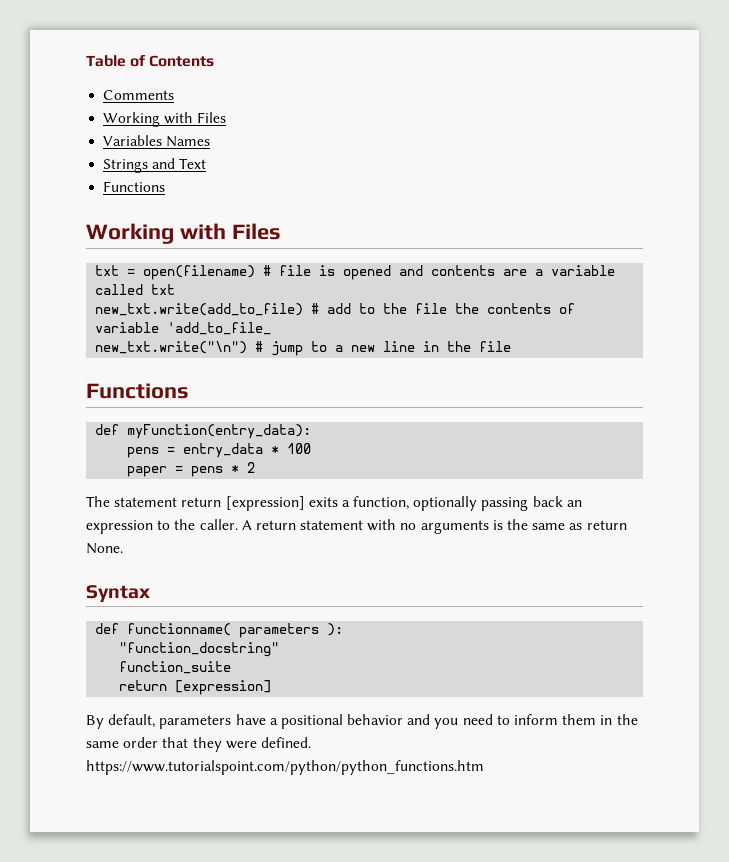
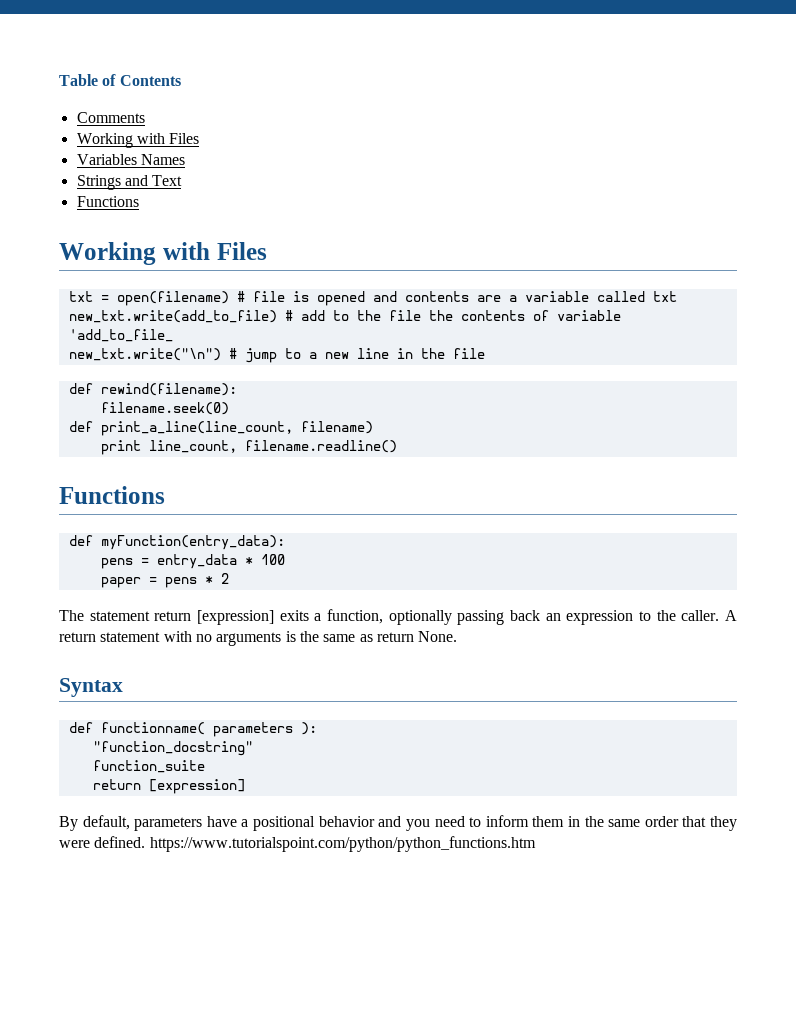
+ def rewind(filename):
+ filename.seek(0)
+ def print_a_line(line_count, filename)
+ print line_count, filename.readline()

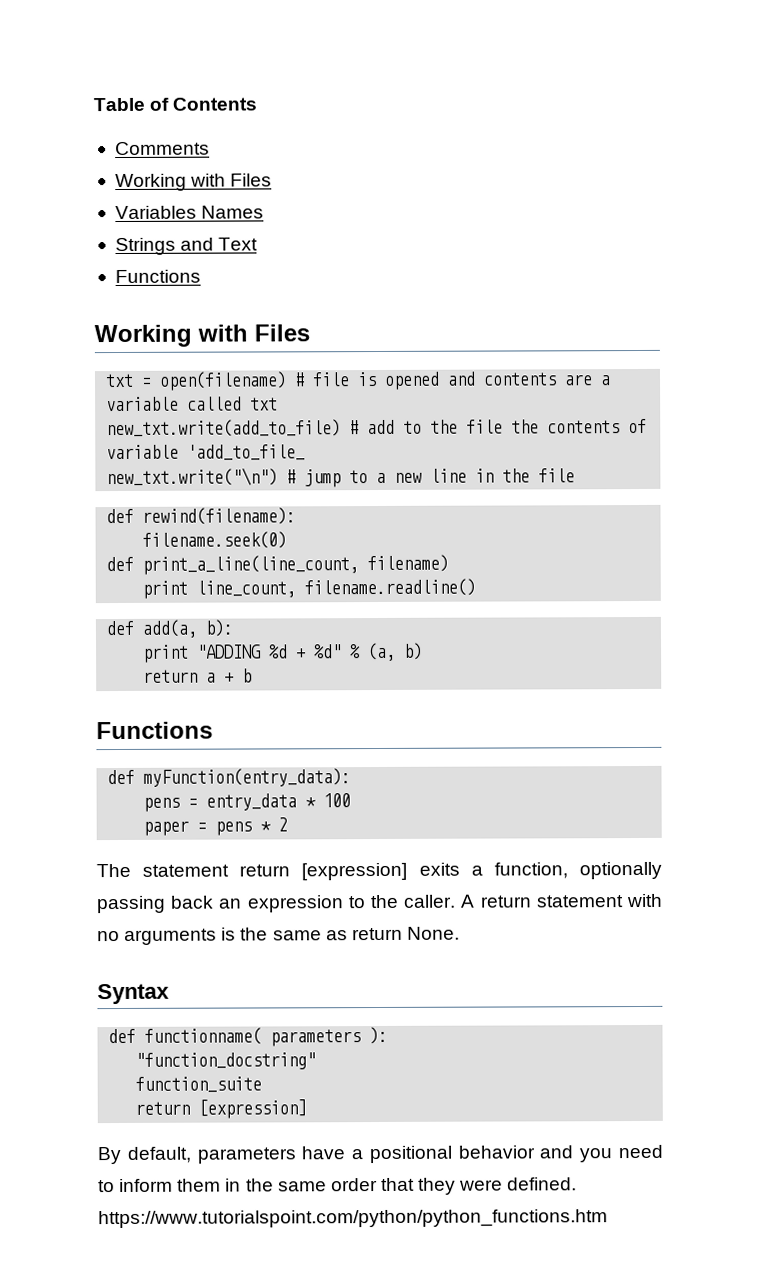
+ def add(a, b):
+ print "ADDING %d + %d" % (a, b)
+ return a + b

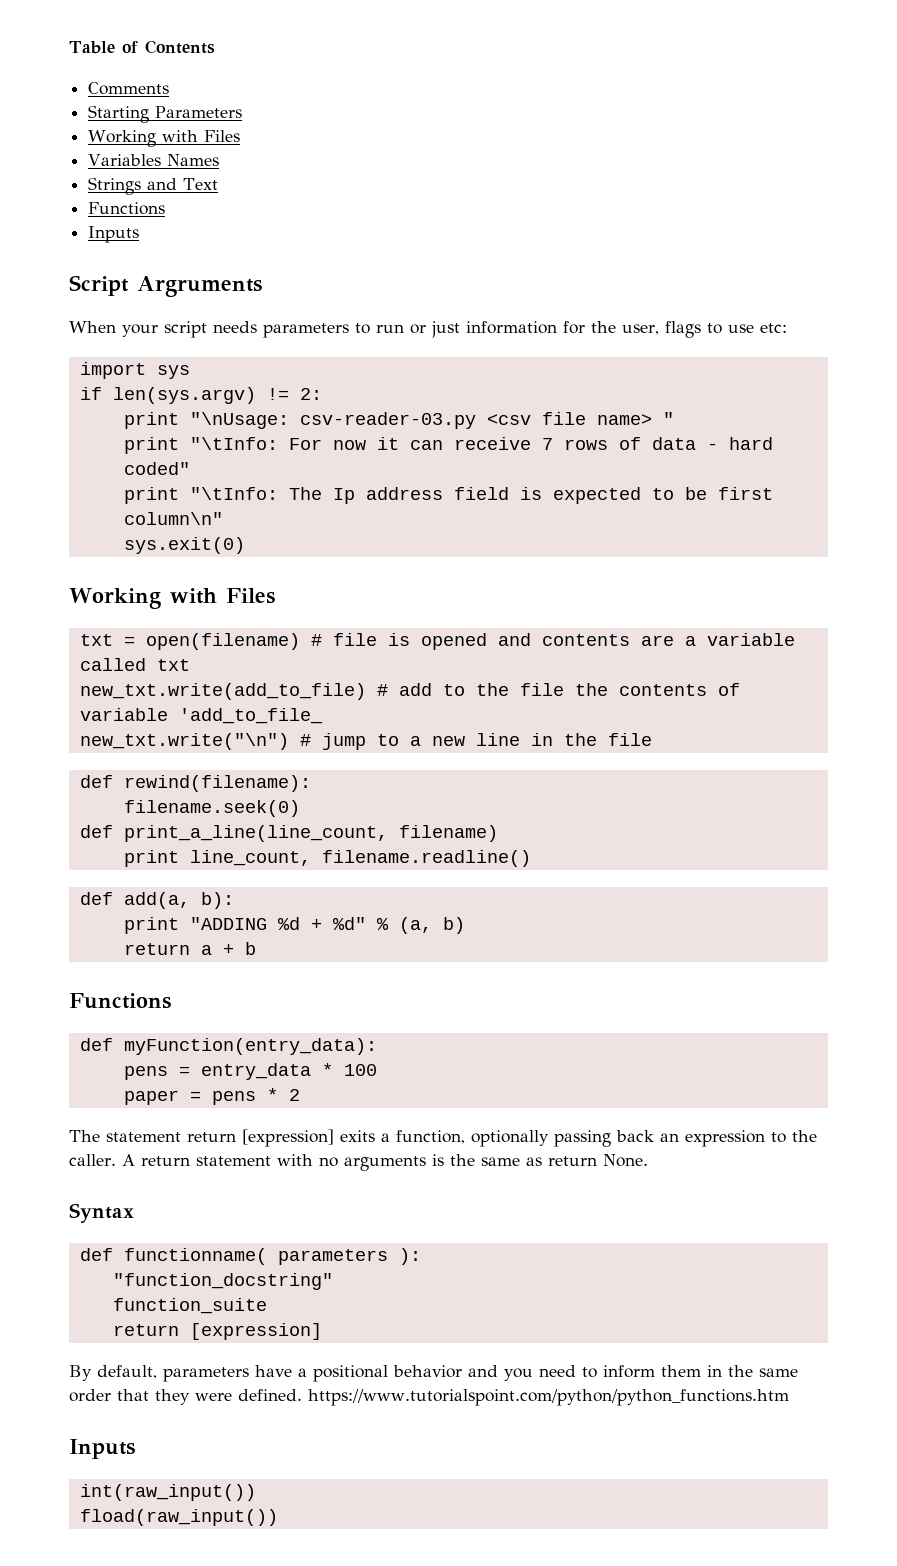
+ Starting Parameters
  Strings and Text
  Functions
+ Inputs
+ Script Argruments
+ When your script needs parameters to run or just information for the user, flags to use etc:
+ import sys
+ if len(sys.argv) != 2:
+ print "\nUsage: csv-reader-03.py <csv file name> "
+ print "\tInfo: For now it can receive 7 rows of data - hard coded"
+ print "\tInfo: The Ip address field is expected to be first column\n"
+ sys.exit(0)
  By default, parameters have a positional behavior and you need to inform them in the same order that they were defined. https://www.tutorialspoint.com/python/python_functions.htm
+ Inputs
+ int(raw_input())
+ fload(raw_input())

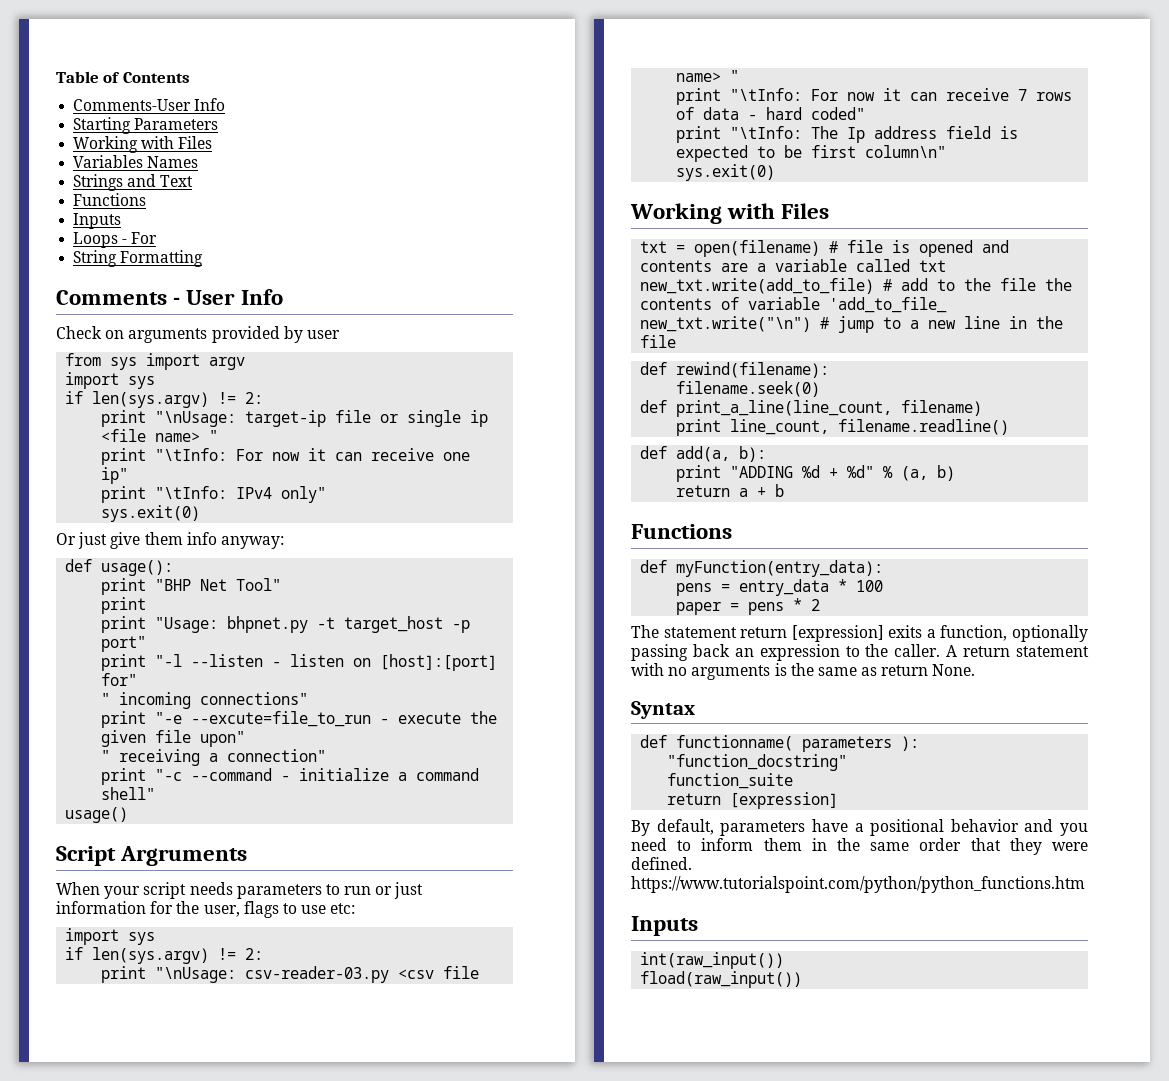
- Comments
+ Comments-User Info
+ Loops - For
+ String Formatting
+ Comments - User Info
+ Check on arguments provided by user
+ from sys import argv
+ import sys
+ if len(sys.argv) != 2:
+ print "\nUsage: target-ip file or single ip <file name> "
+ print "\tInfo: For now it can receive one ip"
+ print "\tInfo: IPv4 only"
+ sys.exit(0)
+ Or just give them info anyway:
+ def usage():
+ print "BHP Net Tool"
+ print
+ print "Usage: bhpnet.py -t target_host -p port"
+ print "-l --listen - listen on [host]:[port] for"
+ " incoming connections"
+ print "-e --excute=file_to_run - execute the given file upon"
+ " receiving a connection"
+ print "-c --command - initialize a command shell"
+ usage()

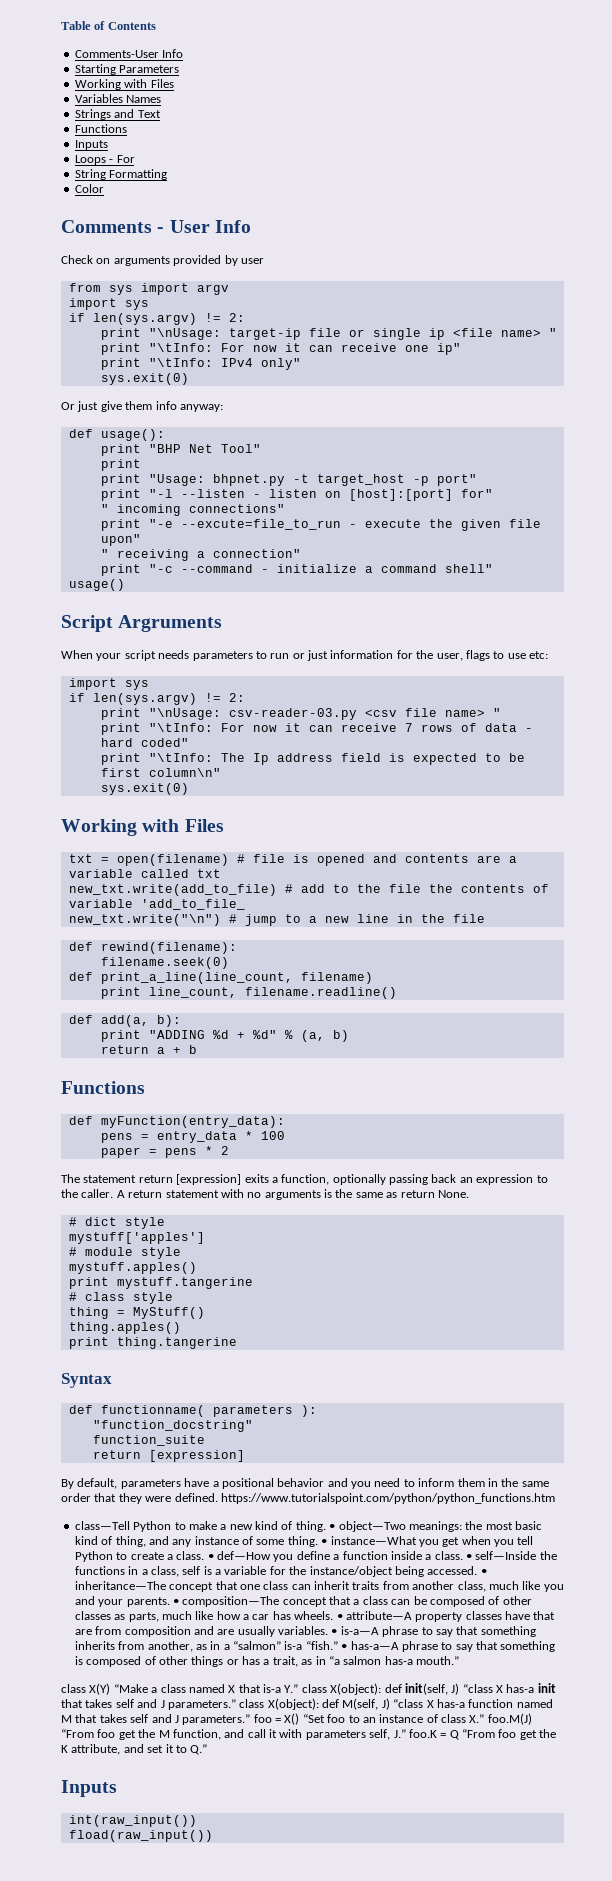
+ Color
+ # dict style
+ mystuff['apples']
+ # module style
+ mystuff.apples()
+ print mystuff.tangerine
+ # class style
+ thing = MyStuff()
+ thing.apples()
+ print thing.tangerine
+ class—Tell Python to make a new kind of thing. • object—Two meanings: the most basic kind of thing, and any instance of some thing. • instance—What you get when you tell Python to create a class. • def—How you define a function inside a class. • self—Inside the functions in a class, self is a variable for the instance/object being accessed. • inheritance—The concept that one class can inherit traits from another class, much like you and your parents. • composition—The concept that a class can be composed of other classes as parts, much like how a car has wheels. • attribute—A property classes have that are from composition and are usually variables. • is-a—A phrase to say that something inherits from another, as in a “salmon” is-a “fish.” • has-a—A phrase to say that something is composed of other things or has a trait, as in “a salmon has-a mouth.”
+ class X(Y) “Make a class named X that is-a Y.” class X(object): def init(self, J) “class X has-a init that takes self and J parameters.” class X(object): def M(self, J) “class X has-a function named M that takes self and J parameters.” foo = X() “Set foo to an instance of class X.” foo.M(J) “From foo get the M function, and call it with parameters self, J.” foo.K = Q “From foo get the K attribute, and set it to Q.”

